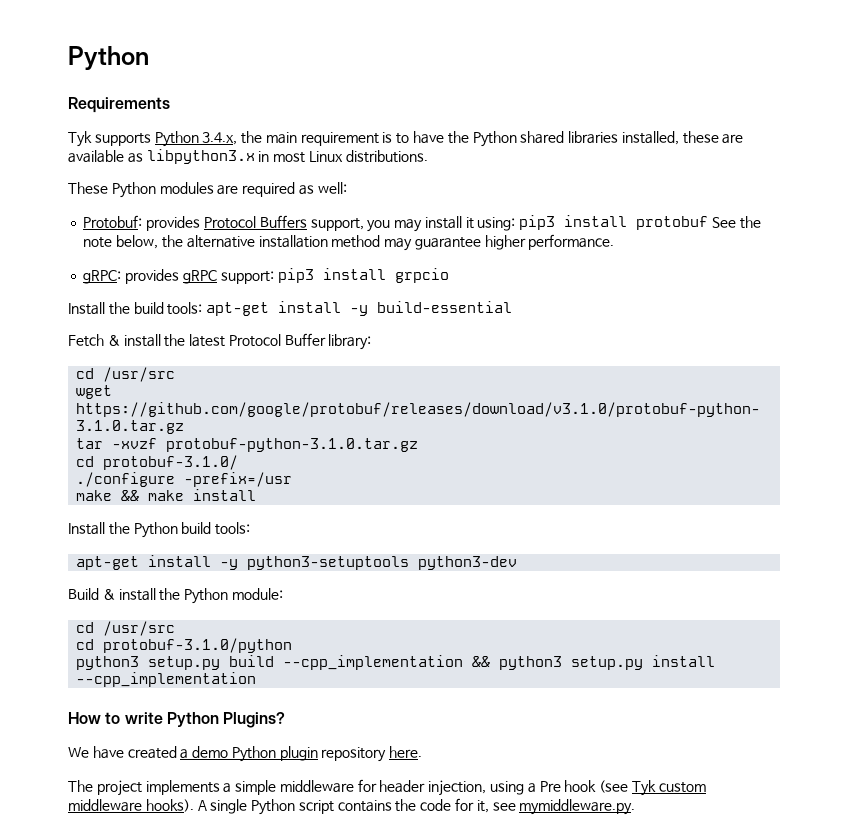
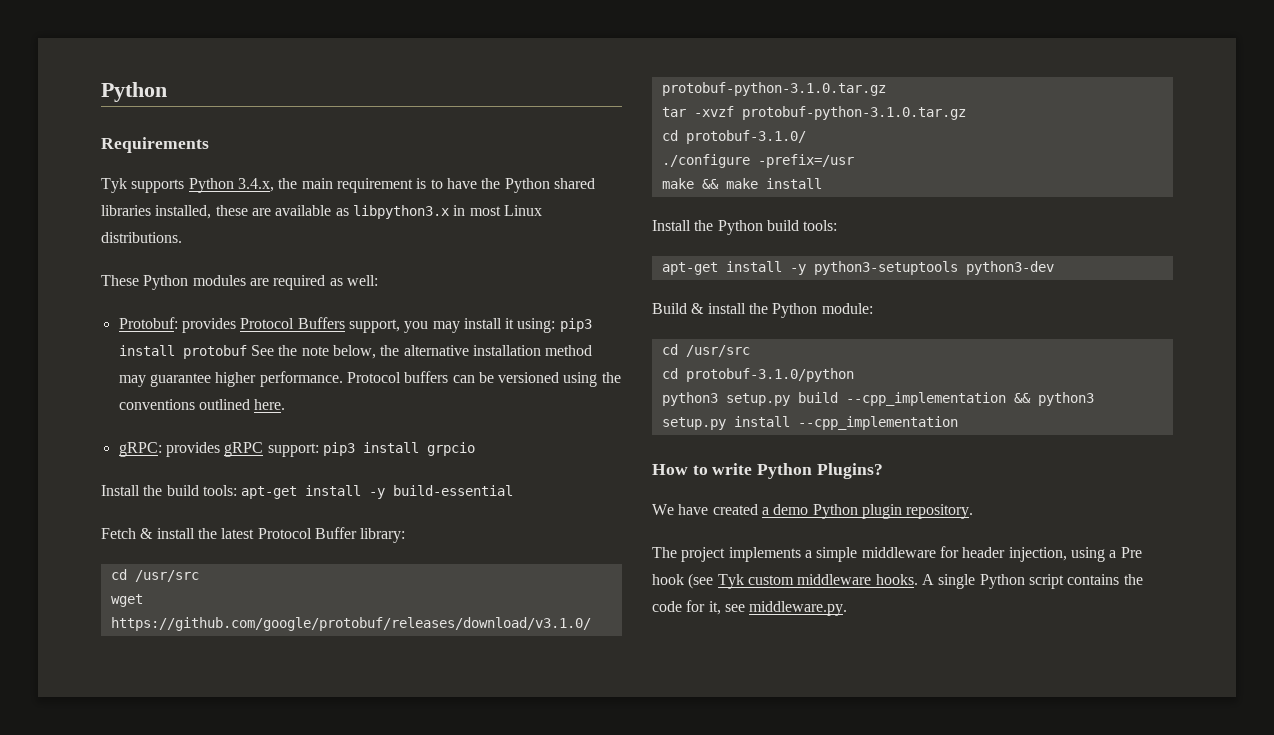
+ Protocol buffers can be versioned using the conventions outlined here.
- We have created a demo Python plugin repository here.
+ We have created a demo Python plugin repository.
- The project implements a simple middleware for header injection, using a Pre hook (see Tyk custom middleware hooks).
+ The project implements a simple middleware for header injection, using a Pre hook (see Tyk custom middleware hooks.
- A single Python script contains the code for it, see mymiddleware.py.
+ A single Python script contains the code for it, see middleware.py.

